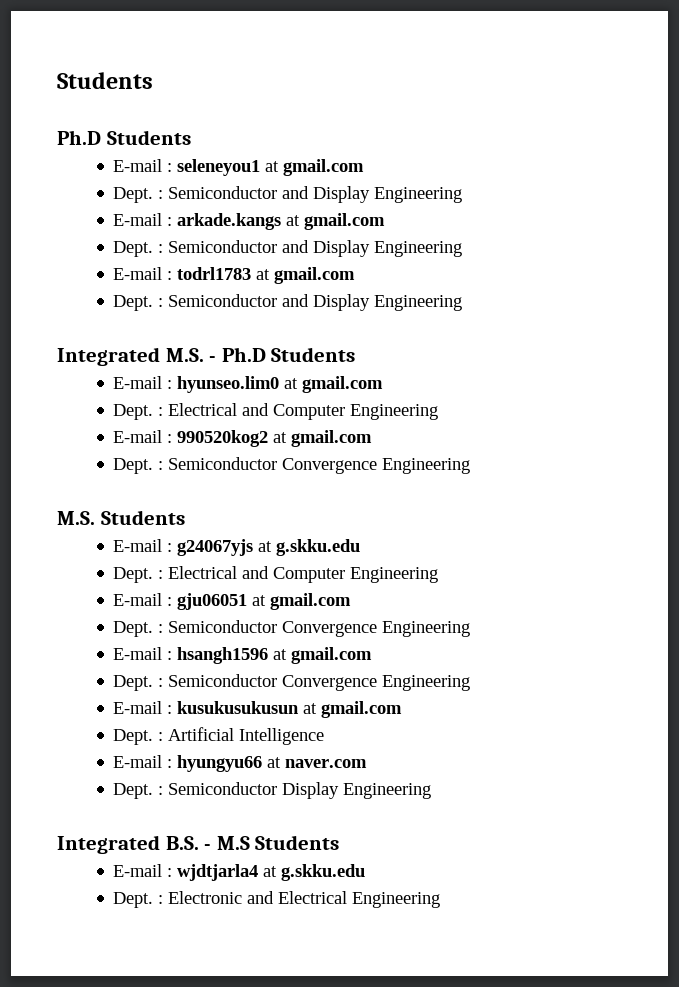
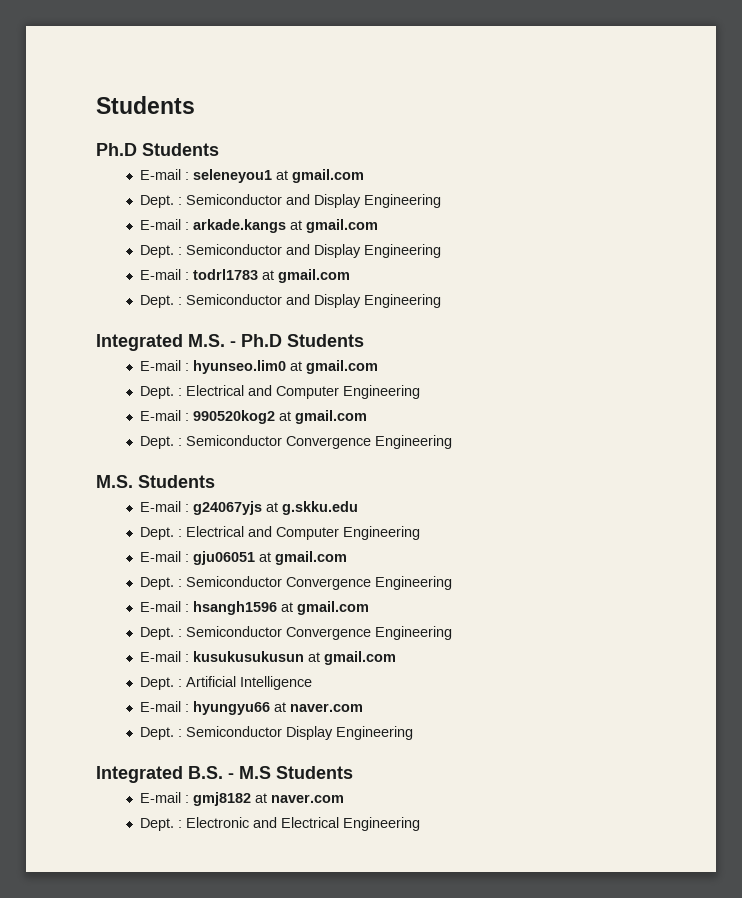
- E-mail : wjdtjarla4 at g.skku.edu
+ E-mail : gmj8182 at naver.com

